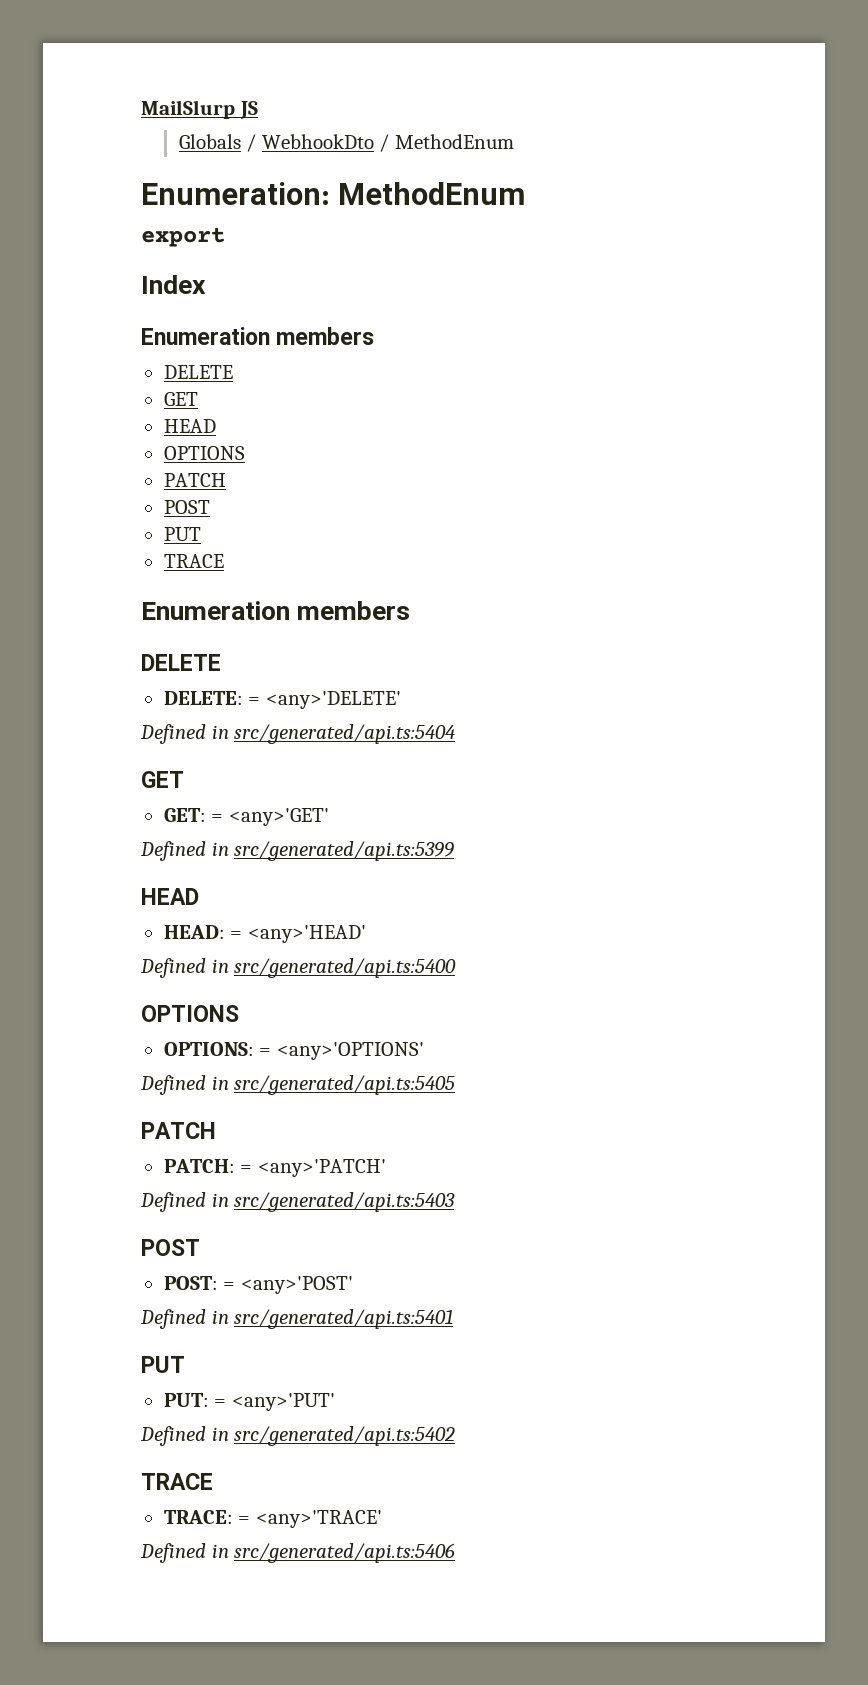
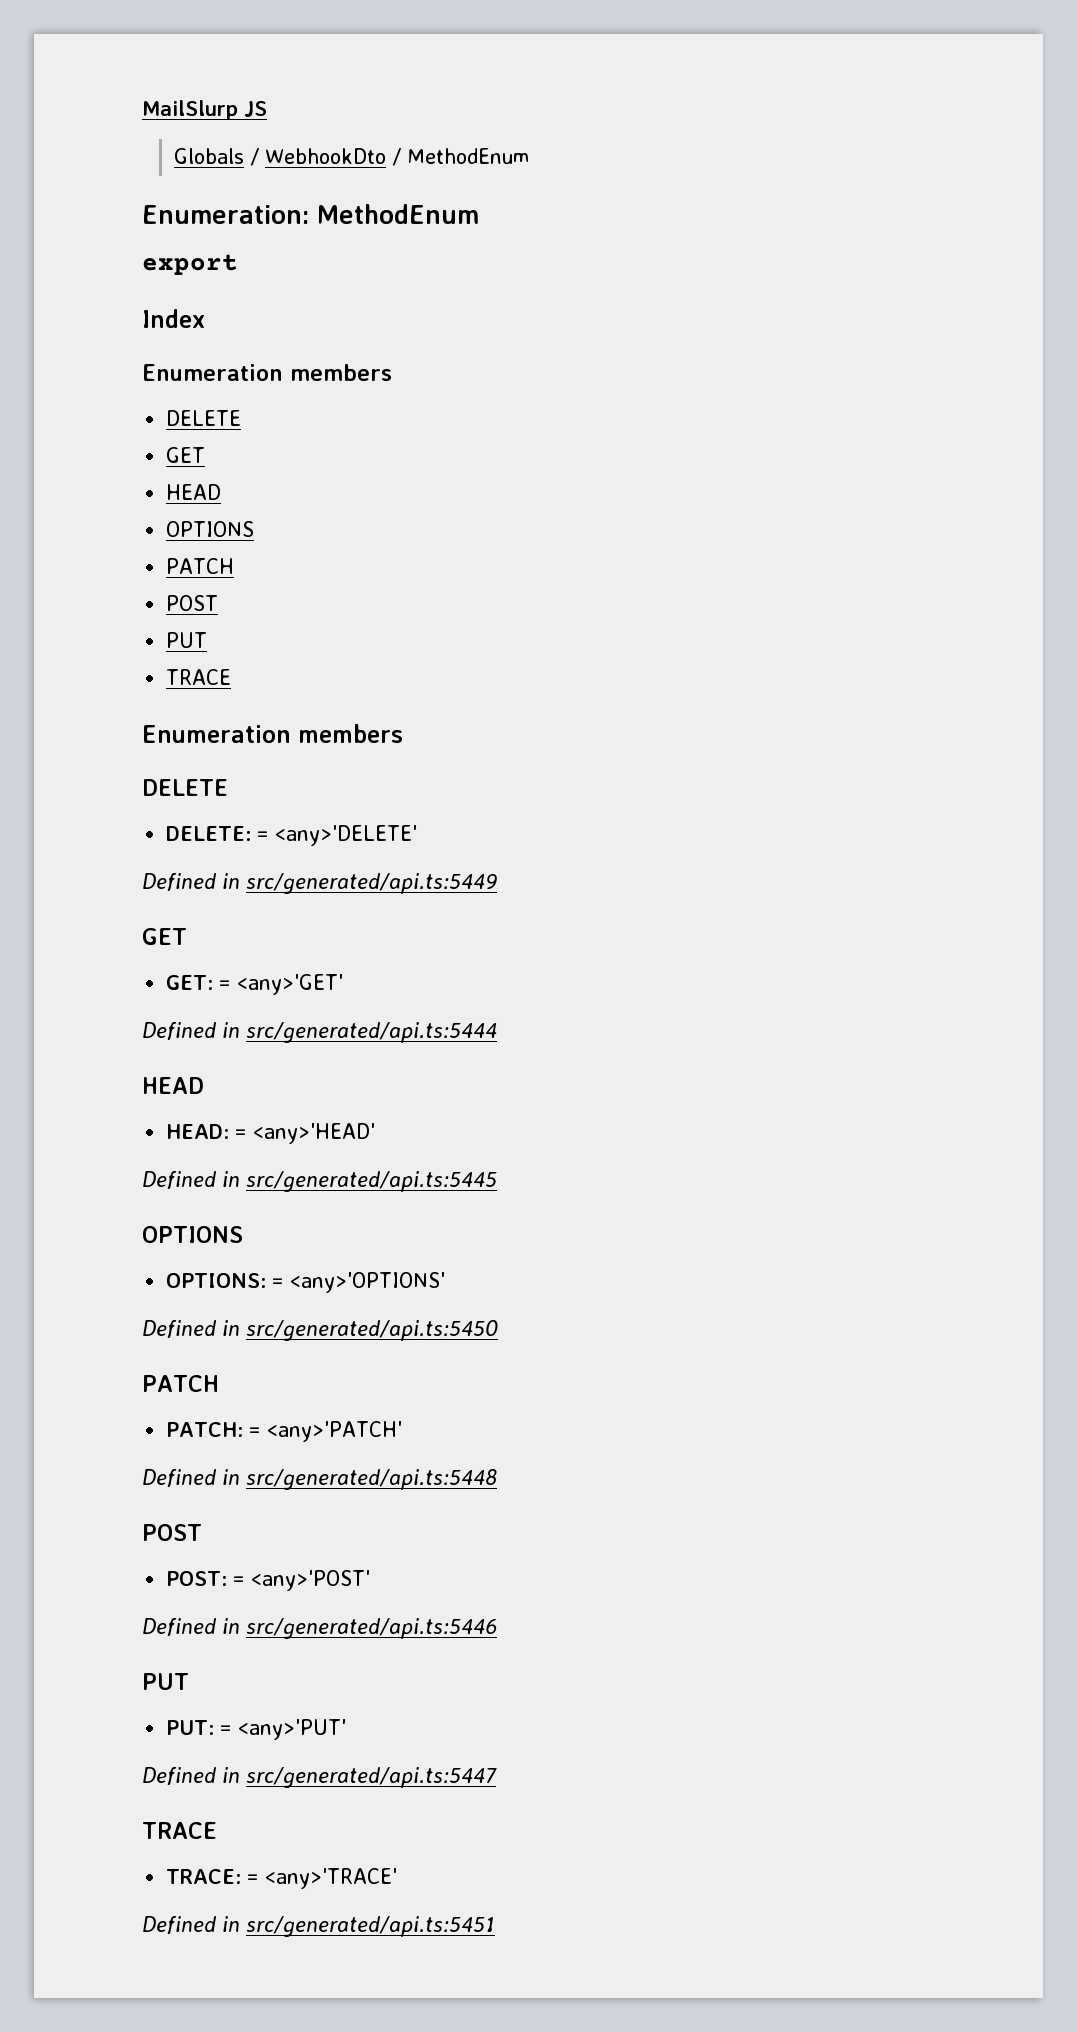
- Defined in src/generated/api.ts:5404
+ Defined in src/generated/api.ts:5449
- Defined in src/generated/api.ts:5399
+ Defined in src/generated/api.ts:5444
- Defined in src/generated/api.ts:5400
+ Defined in src/generated/api.ts:5445
- Defined in src/generated/api.ts:5405
+ Defined in src/generated/api.ts:5450
- Defined in src/generated/api.ts:5403
+ Defined in src/generated/api.ts:5448
- Defined in src/generated/api.ts:5401
+ Defined in src/generated/api.ts:5446
- Defined in src/generated/api.ts:5402
+ Defined in src/generated/api.ts:5447
- Defined in src/generated/api.ts:5406
+ Defined in src/generated/api.ts:5451

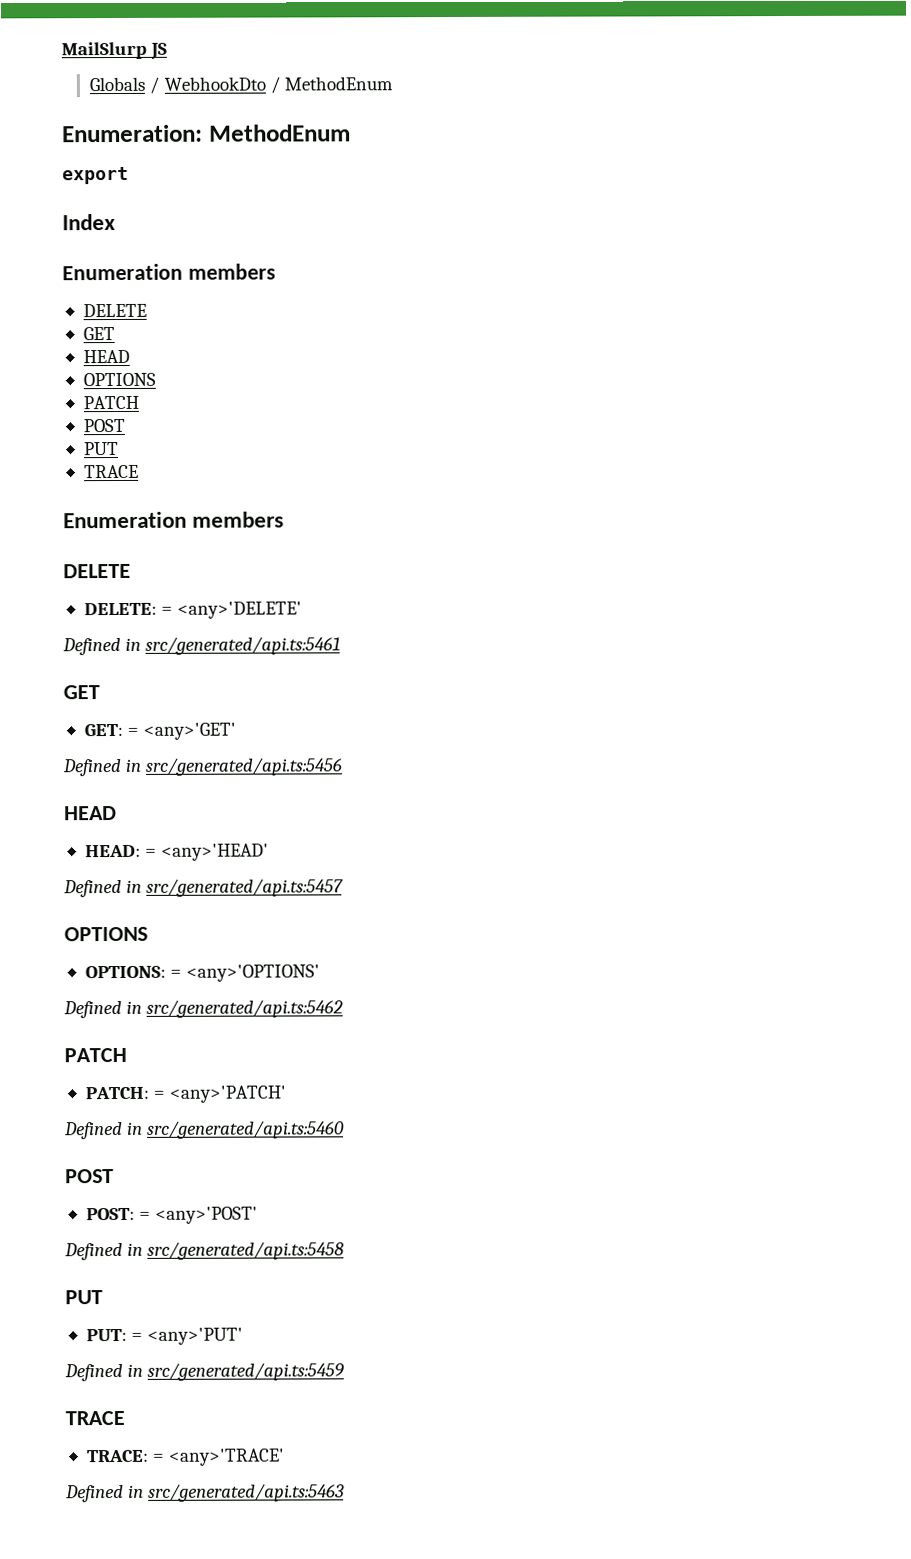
- Defined in src/generated/api.ts:5449
+ Defined in src/generated/api.ts:5461
- Defined in src/generated/api.ts:5444
+ Defined in src/generated/api.ts:5456
- Defined in src/generated/api.ts:5445
+ Defined in src/generated/api.ts:5457
- Defined in src/generated/api.ts:5450
+ Defined in src/generated/api.ts:5462
- Defined in src/generated/api.ts:5448
+ Defined in src/generated/api.ts:5460
- Defined in src/generated/api.ts:5446
+ Defined in src/generated/api.ts:5458
- Defined in src/generated/api.ts:5447
+ Defined in src/generated/api.ts:5459
- Defined in src/generated/api.ts:5451
+ Defined in src/generated/api.ts:5463

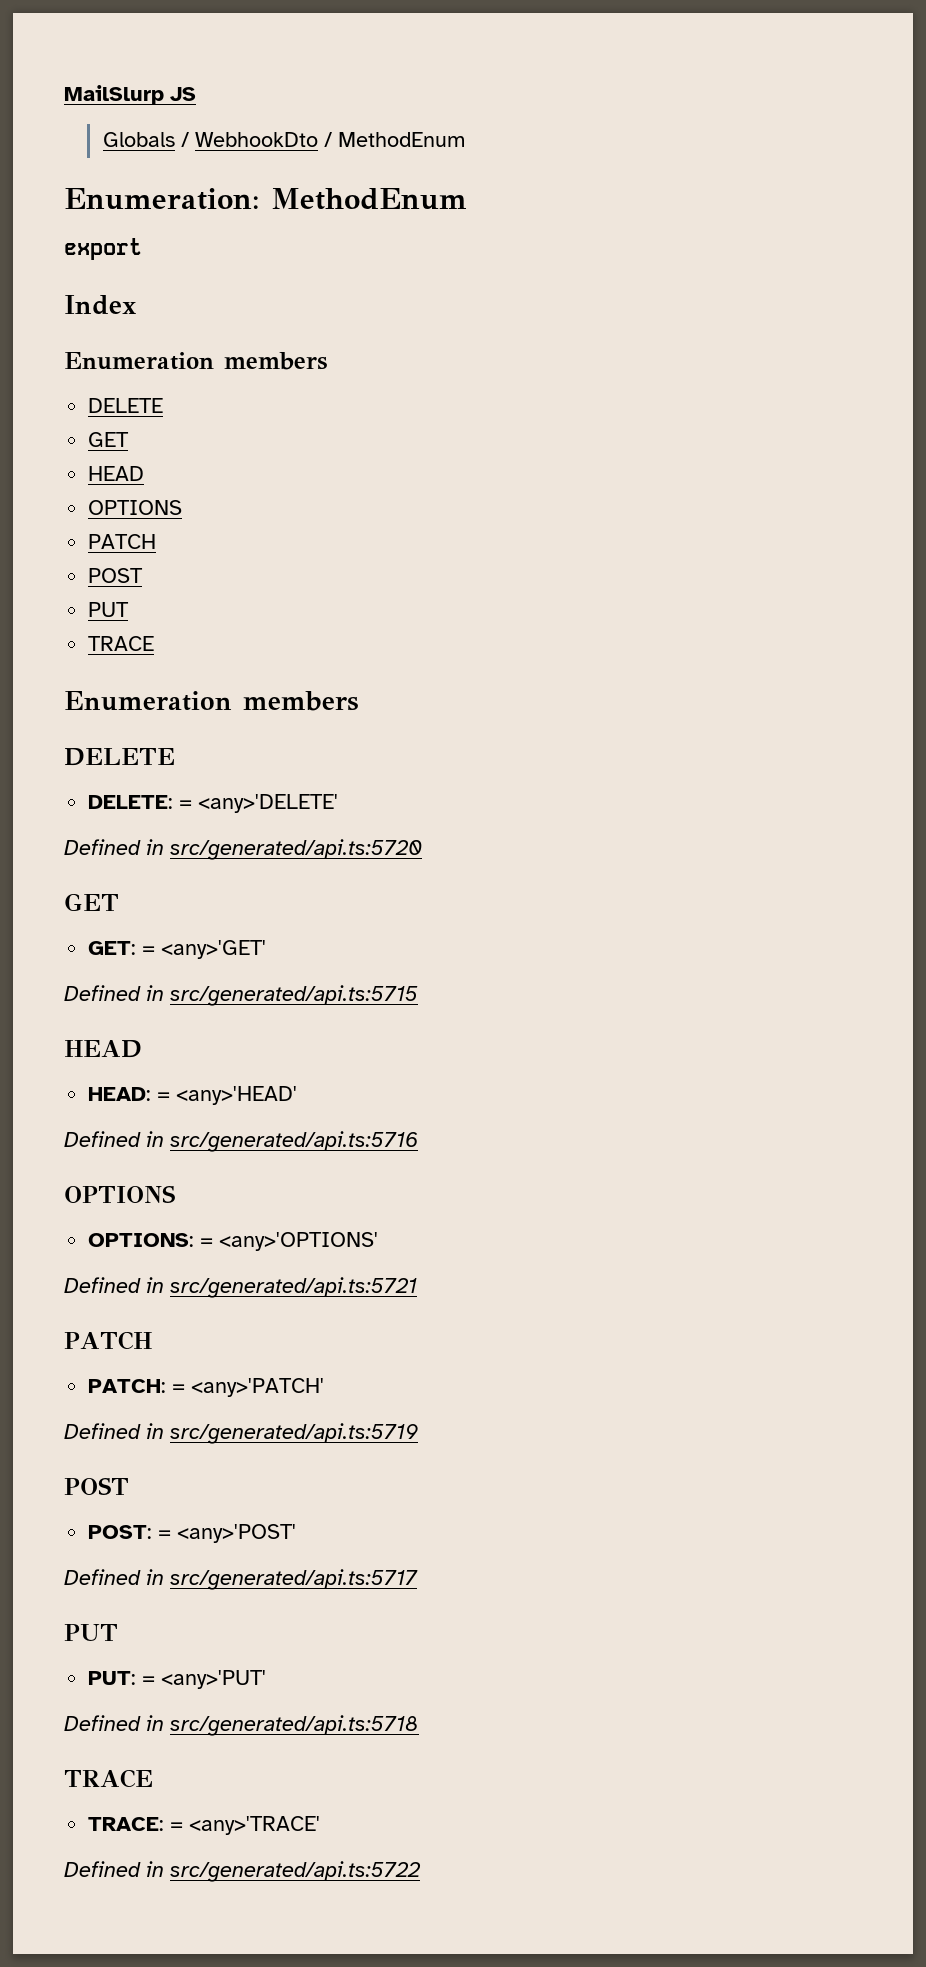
- Defined in src/generated/api.ts:5461
+ Defined in src/generated/api.ts:5720
- Defined in src/generated/api.ts:5456
+ Defined in src/generated/api.ts:5715
- Defined in src/generated/api.ts:5457
+ Defined in src/generated/api.ts:5716
- Defined in src/generated/api.ts:5462
+ Defined in src/generated/api.ts:5721
- Defined in src/generated/api.ts:5460
+ Defined in src/generated/api.ts:5719
- Defined in src/generated/api.ts:5458
+ Defined in src/generated/api.ts:5717
- Defined in src/generated/api.ts:5459
+ Defined in src/generated/api.ts:5718
- Defined in src/generated/api.ts:5463
+ Defined in src/generated/api.ts:5722

